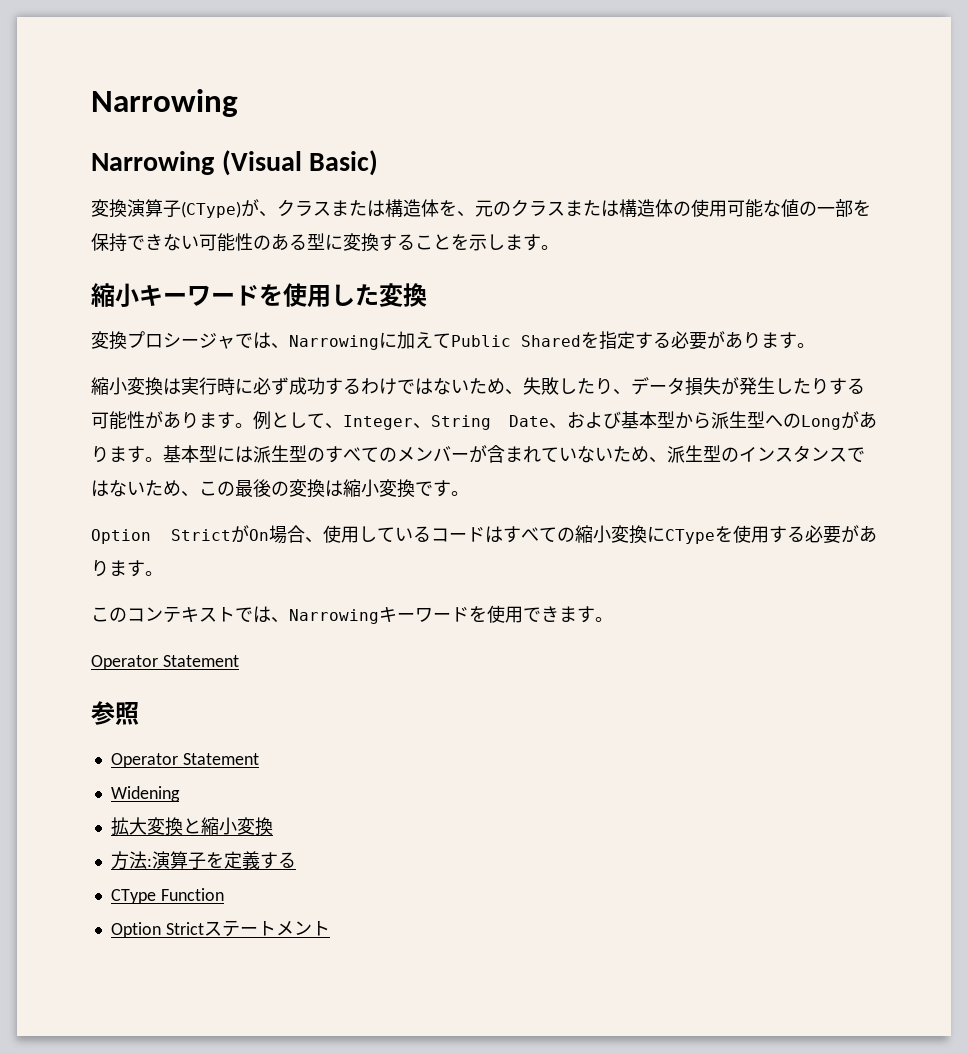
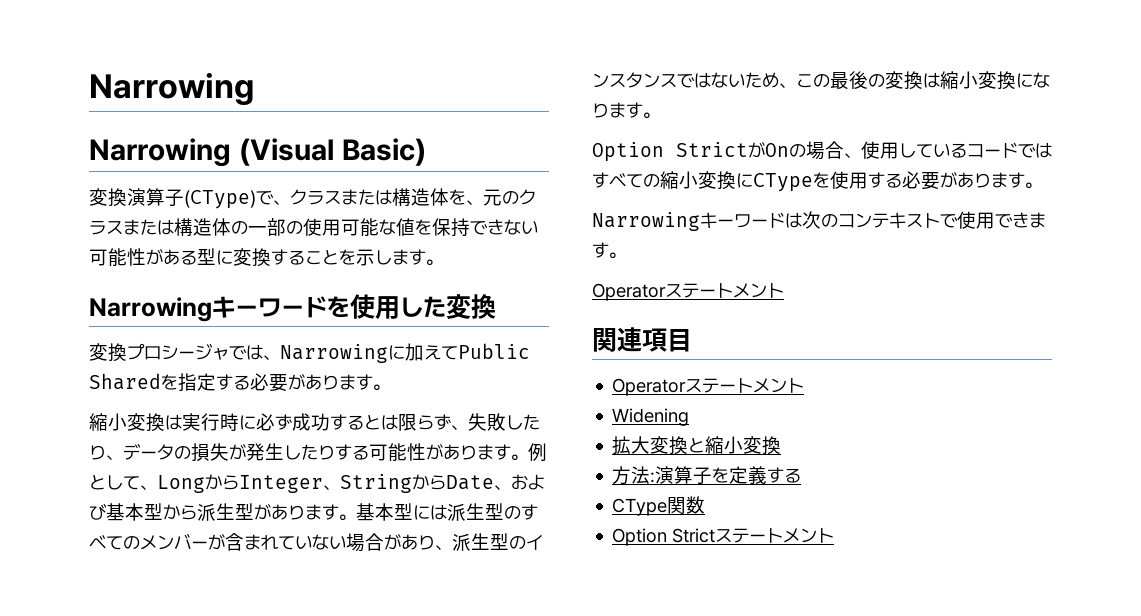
- 変換演算子(CType)が、クラスまたは構造体を、元のクラスまたは構造体の使用可能な値の一部を保持できない可能性のある型に変換することを示します。
+ 変換演算子(CType)で、クラスまたは構造体を、元のクラスまたは構造体の一部の使用可能な値を保持できない可能性がある型に変換することを示します。
- 縮小キーワードを使用した変換
+ Narrowingキーワードを使用した変換
- 縮小変換は実行時に必ず成功するわけではないため、失敗したり、データ損失が発生したりする可能性があります。
+ 縮小変換は実行時に必ず成功するとは限らず、失敗したり、データの損失が発生したりする可能性があります。
- 例として、Integer、String Date、および基本型から派生型へのLongがあります。
+ 例として、LongからInteger、StringからDate、および基本型から派生型があります。
- 基本型には派生型のすべてのメンバーが含まれていないため、派生型のインスタンスではないため、この最後の変換は縮小変換です。
+ 基本型には派生型のすべてのメンバーが含まれていない場合があり、派生型のインスタンスではないため、この最後の変換は縮小変換になります。
- Option StrictがOn場合、使用しているコードはすべての縮小変換にCTypeを使用する必要があります。
+ Option StrictがOnの場合、使用しているコードではすべての縮小変換にCTypeを使用する必要があります。
- このコンテキストでは、Narrowingキーワードを使用できます。
- Operator Statement
- 参照
- Operator Statement
+ Narrowingキーワードは次のコンテキストで使用できます。
+ Operatorステートメント
+ 関連項目
+ Operatorステートメント
- CType Function
+ CType関数

